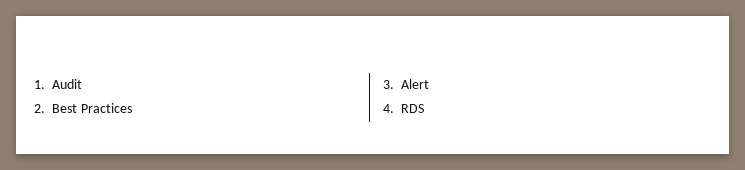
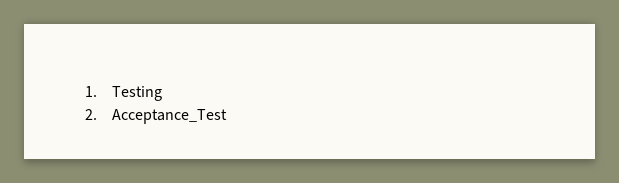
- 1. Audit
+ 1. Testing
- 2. Best Practices
- 3. Alert
- 4. RDS
+ 2. Acceptance_Test

